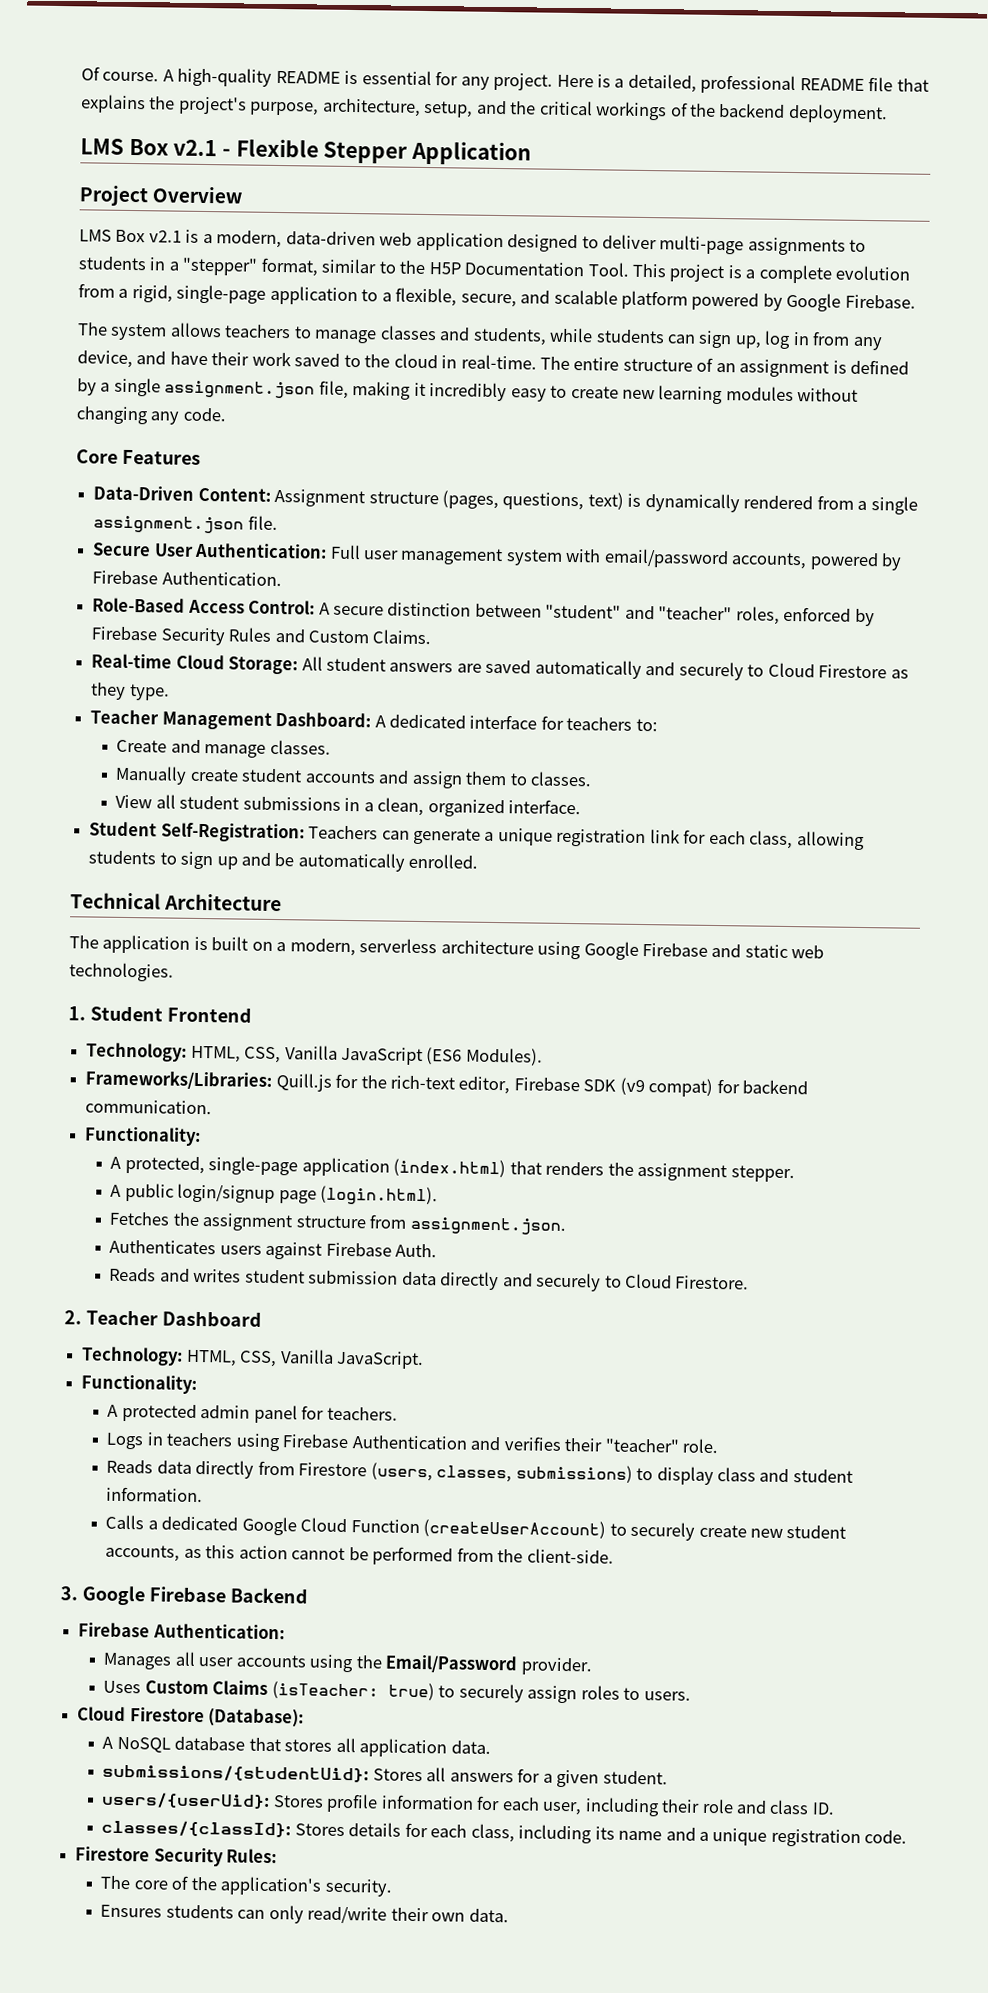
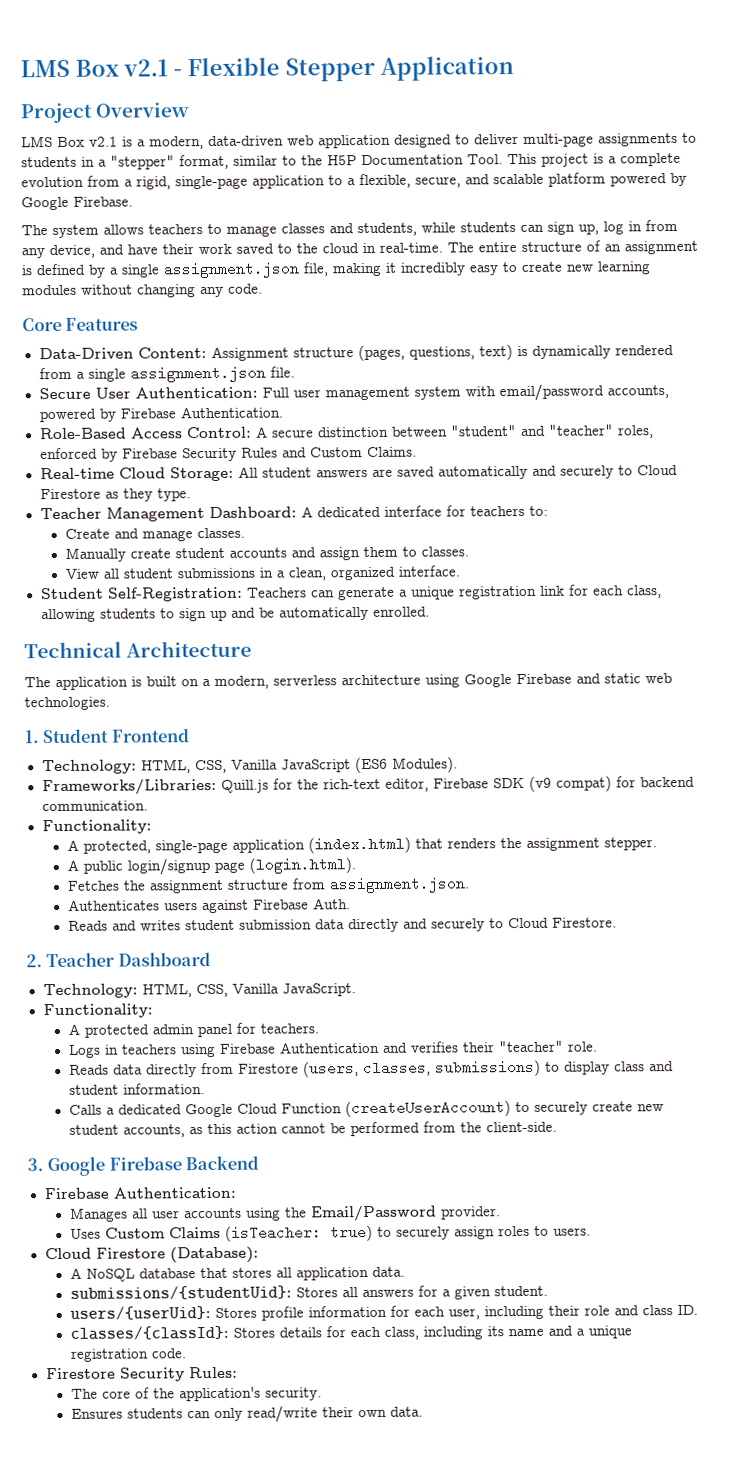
- Of course. A high-quality README is essential for any project. Here is a detailed, professional README file that explains the project's purpose, architecture, setup, and the critical workings of the backend deployment.

